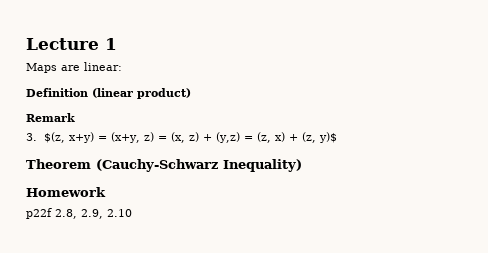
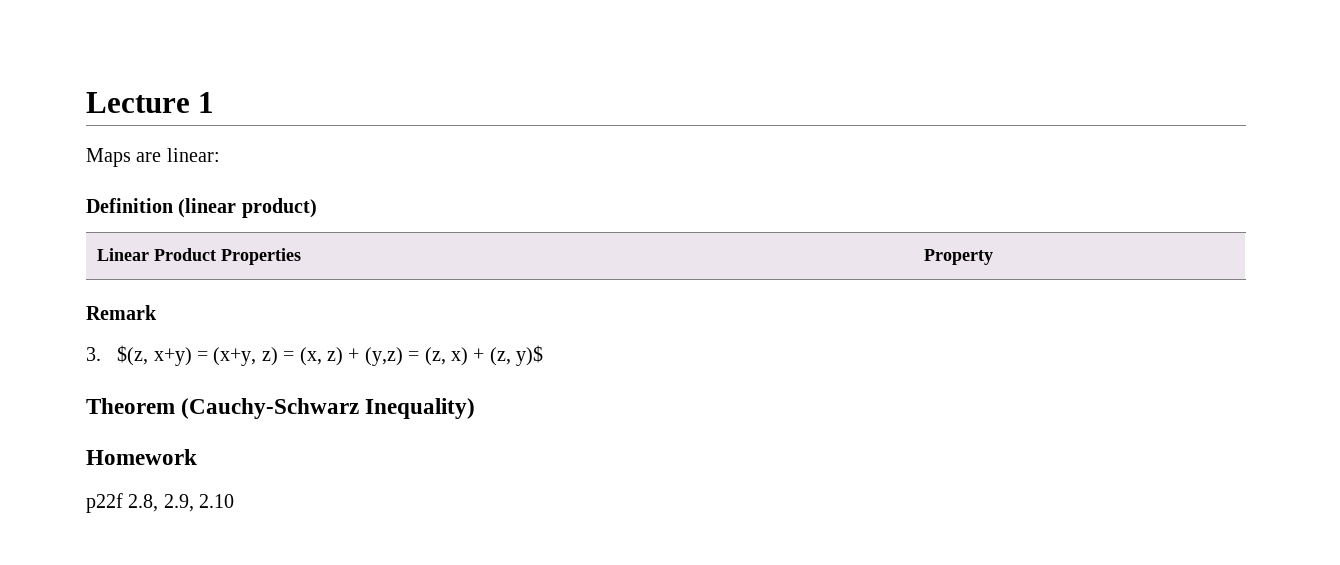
+ Linear Product Properties | Property

